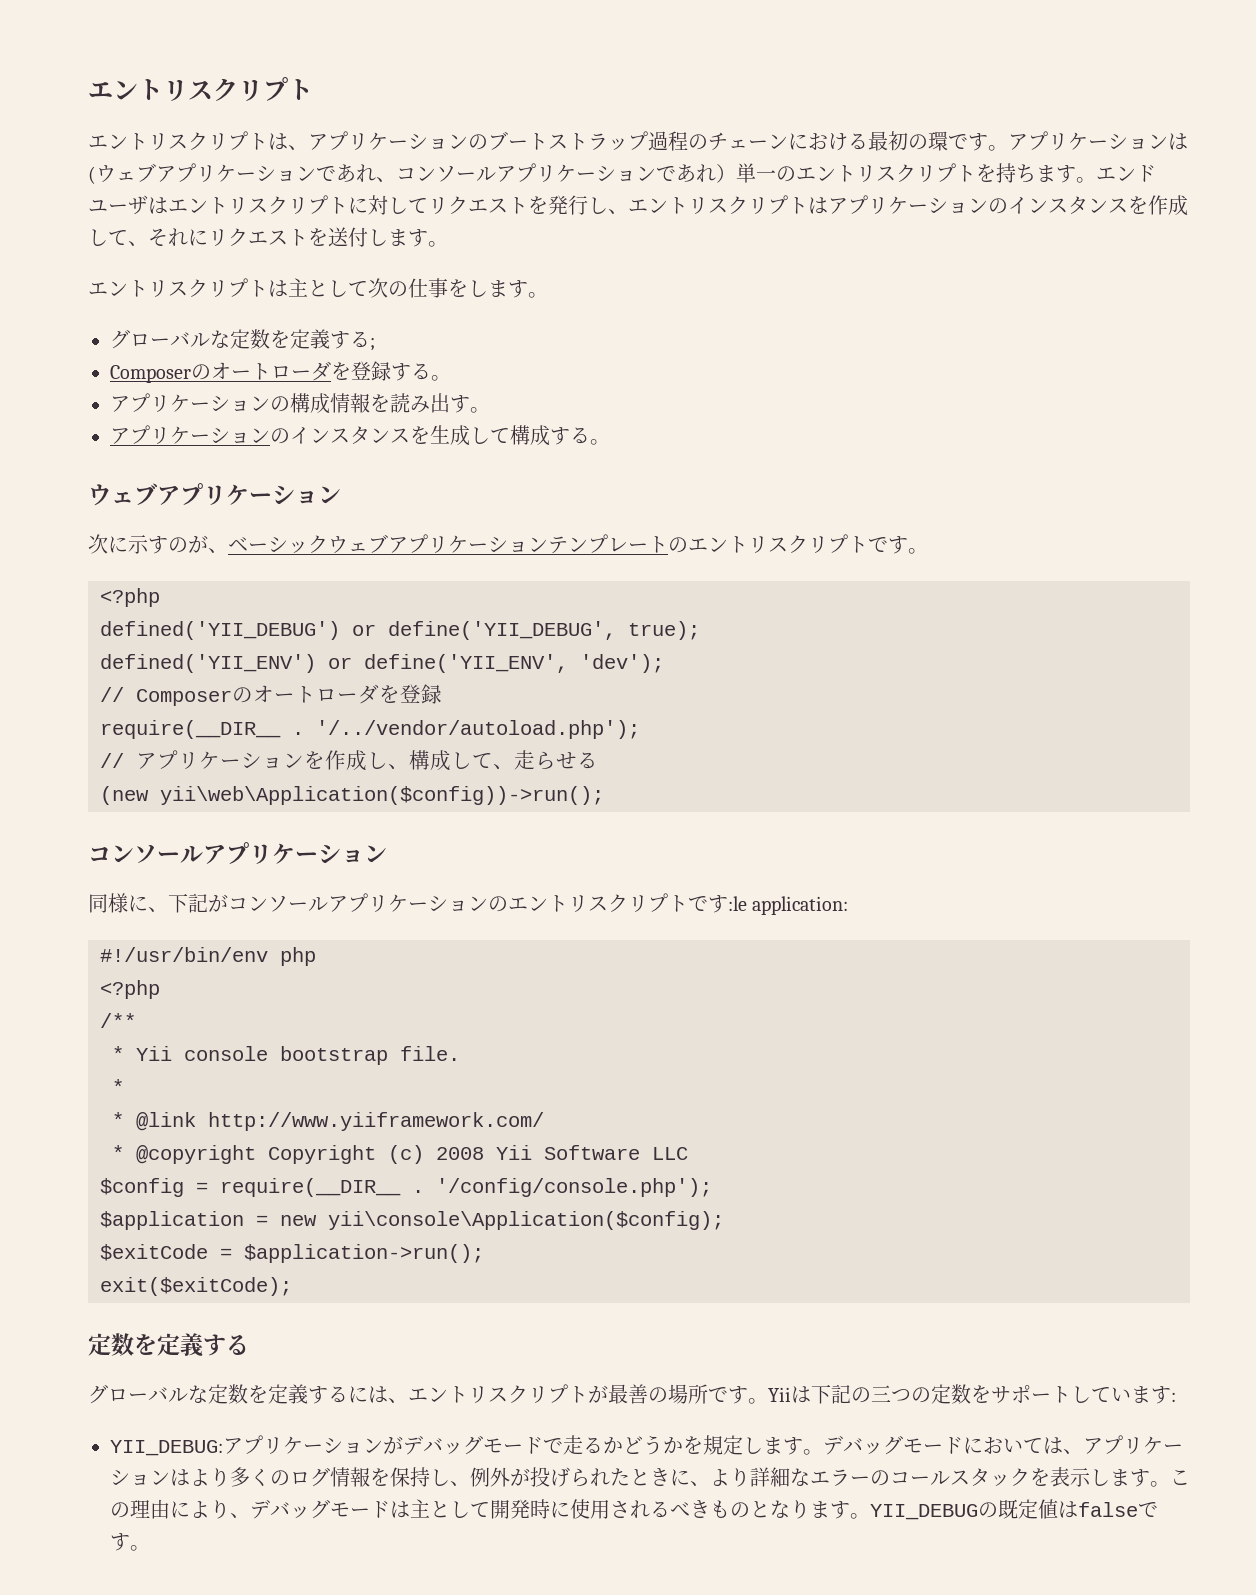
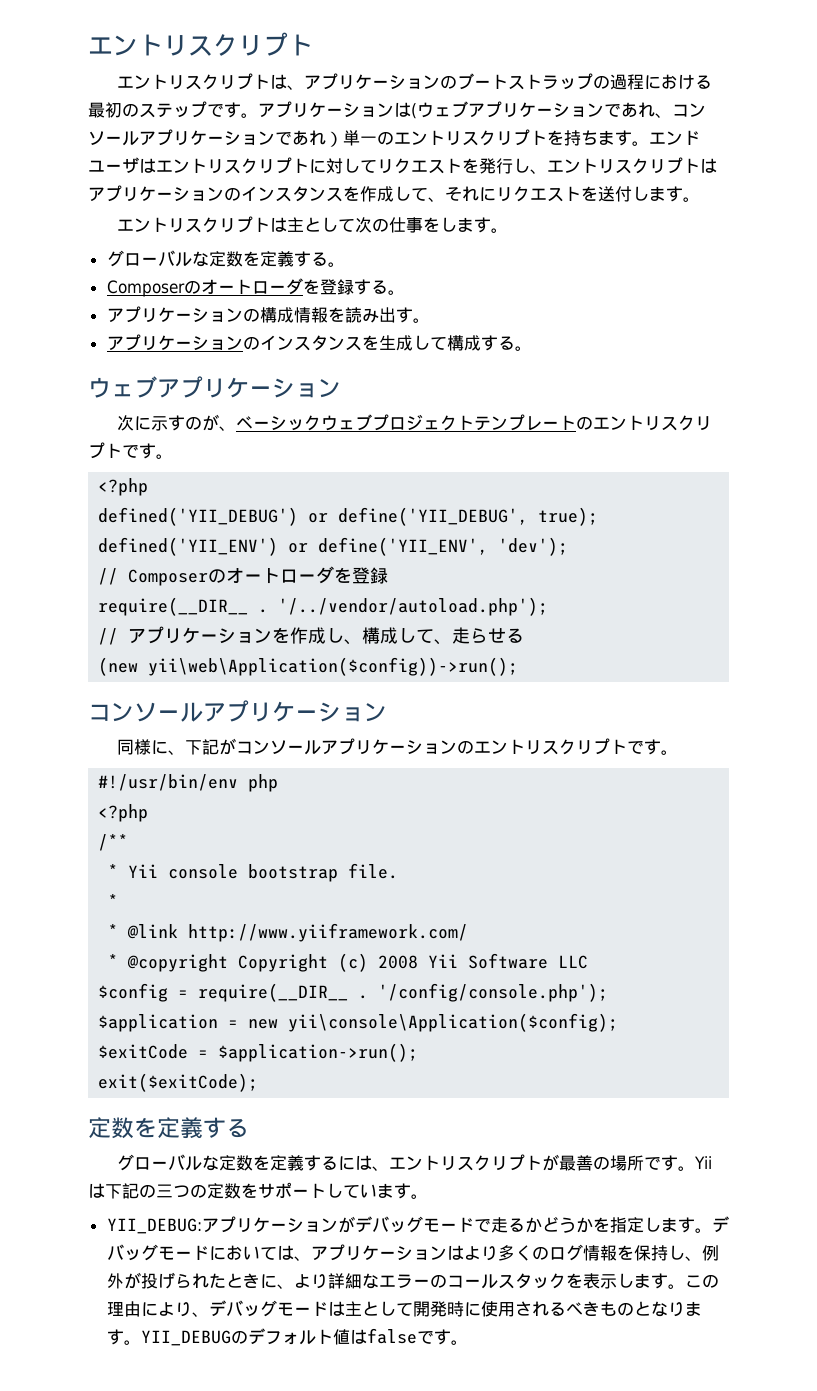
- エントリスクリプトは、アプリケーションのブートストラップ過程のチェーンにおける最初の環です。
+ エントリスクリプトは、アプリケーションのブートストラップの過程における最初のステップです。
- グローバルな定数を定義する;
+ グローバルな定数を定義する。
- 次に示すのが、ベーシックウェブアプリケーションテンプレートのエントリスクリプトです。
+ 次に示すのが、ベーシックウェブプロジェクトテンプレートのエントリスクリプトです。
- 同様に、下記がコンソールアプリケーションのエントリスクリプトです:le application:
+ 同様に、下記がコンソールアプリケーションのエントリスクリプトです。
- Yiiは下記の三つの定数をサポートしています:
+ Yiiは下記の三つの定数をサポートしています。
- YII_DEBUG:アプリケーションがデバッグモードで走るかどうかを規定します。
+ YII_DEBUG:アプリケーションがデバッグモードで走るかどうかを指定します。
- YII_DEBUGの既定値はfalseです。
+ YII_DEBUGのデフォルト値はfalseです。

